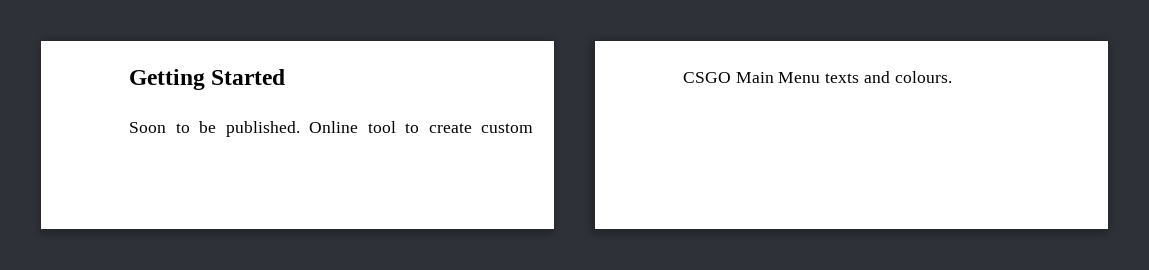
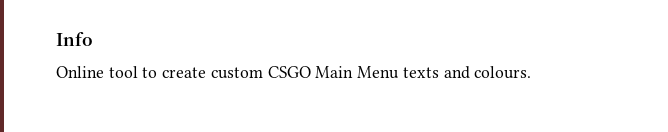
- Getting Started
- Soon to be published. Online tool to create custom CSGO Main Menu texts and colours.
+ Info
+ Online tool to create custom CSGO Main Menu texts and colours.

